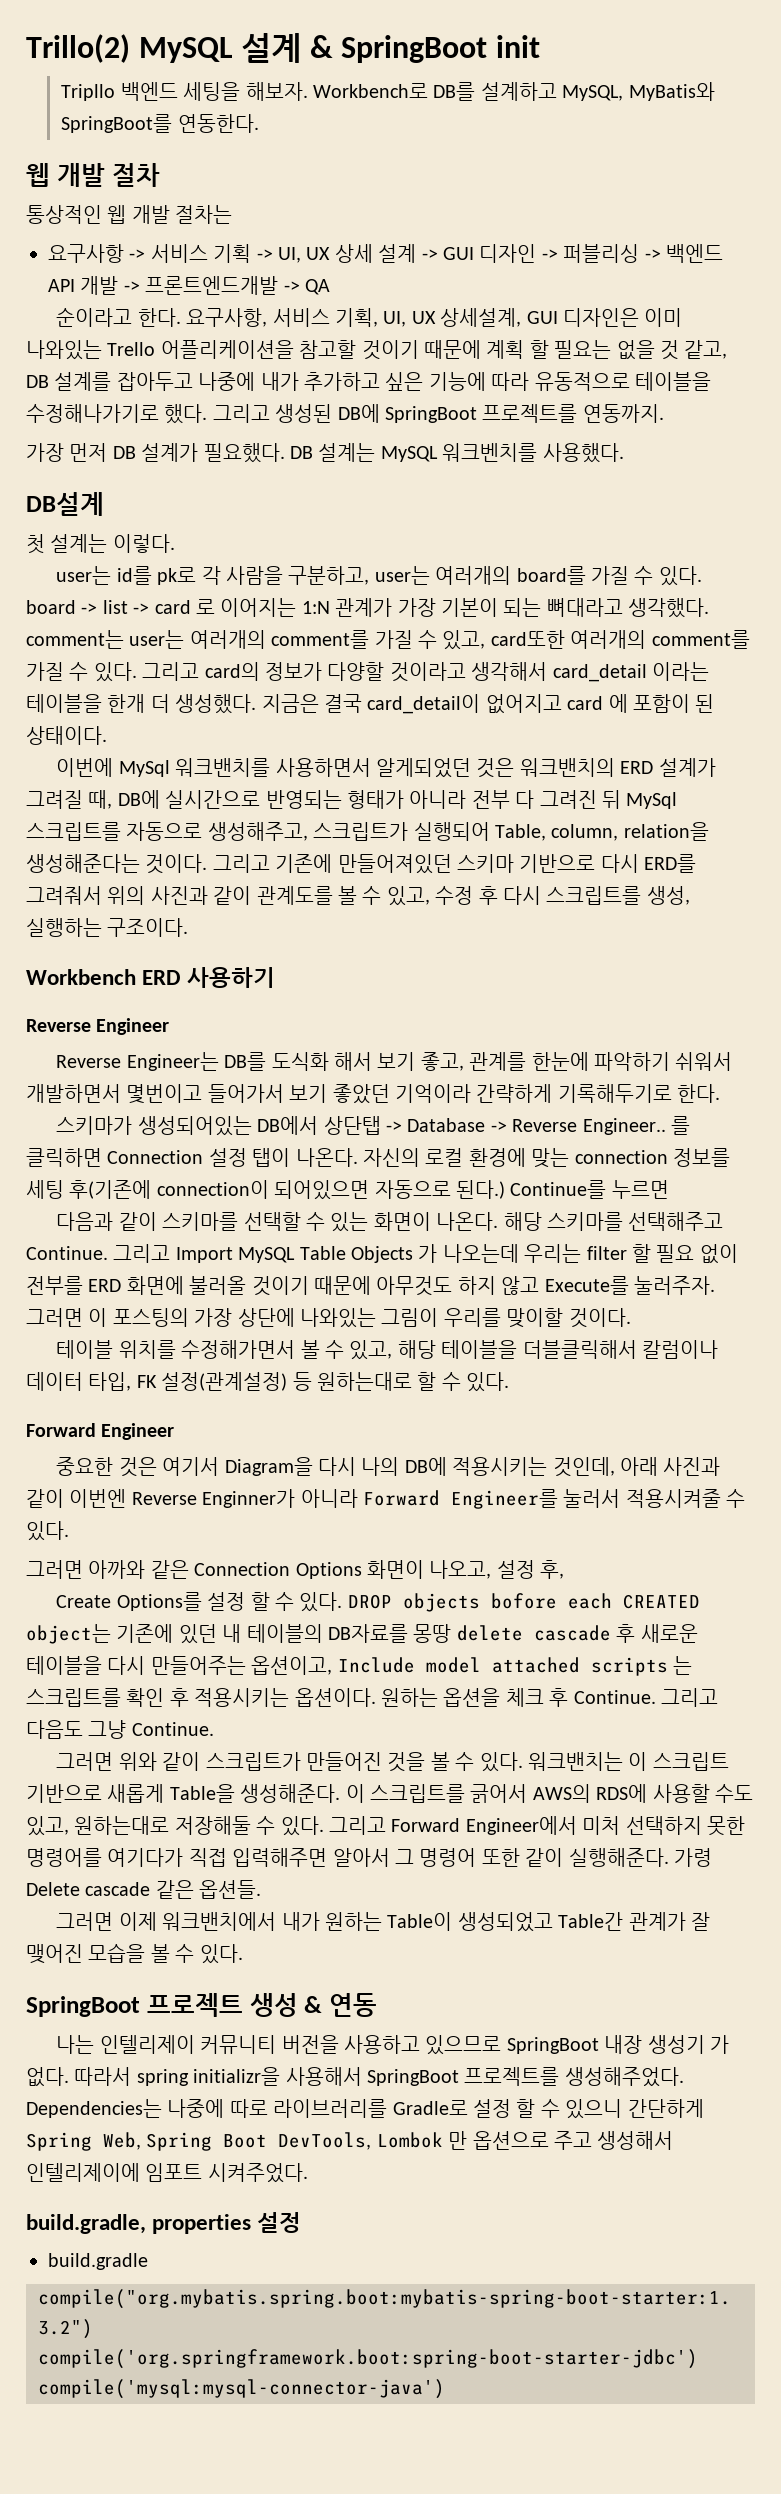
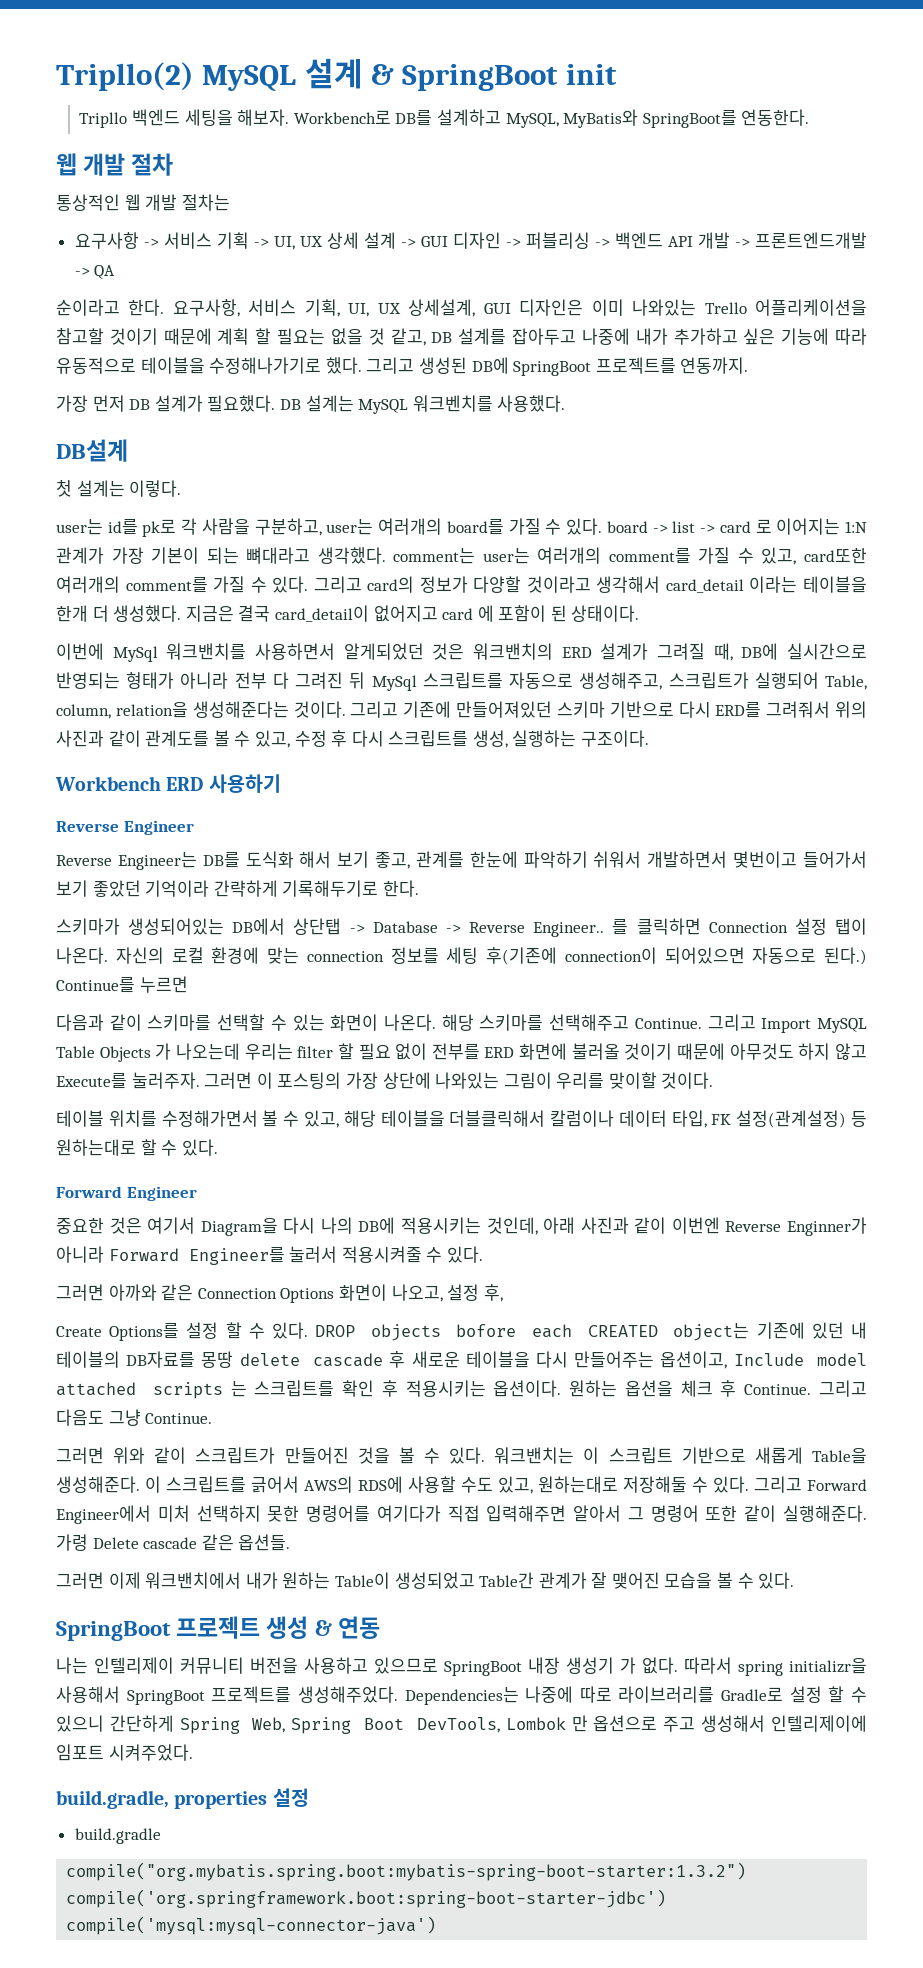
- Trillo(2) MySQL 설계 & SpringBoot init
+ Tripllo(2) MySQL 설계 & SpringBoot init

